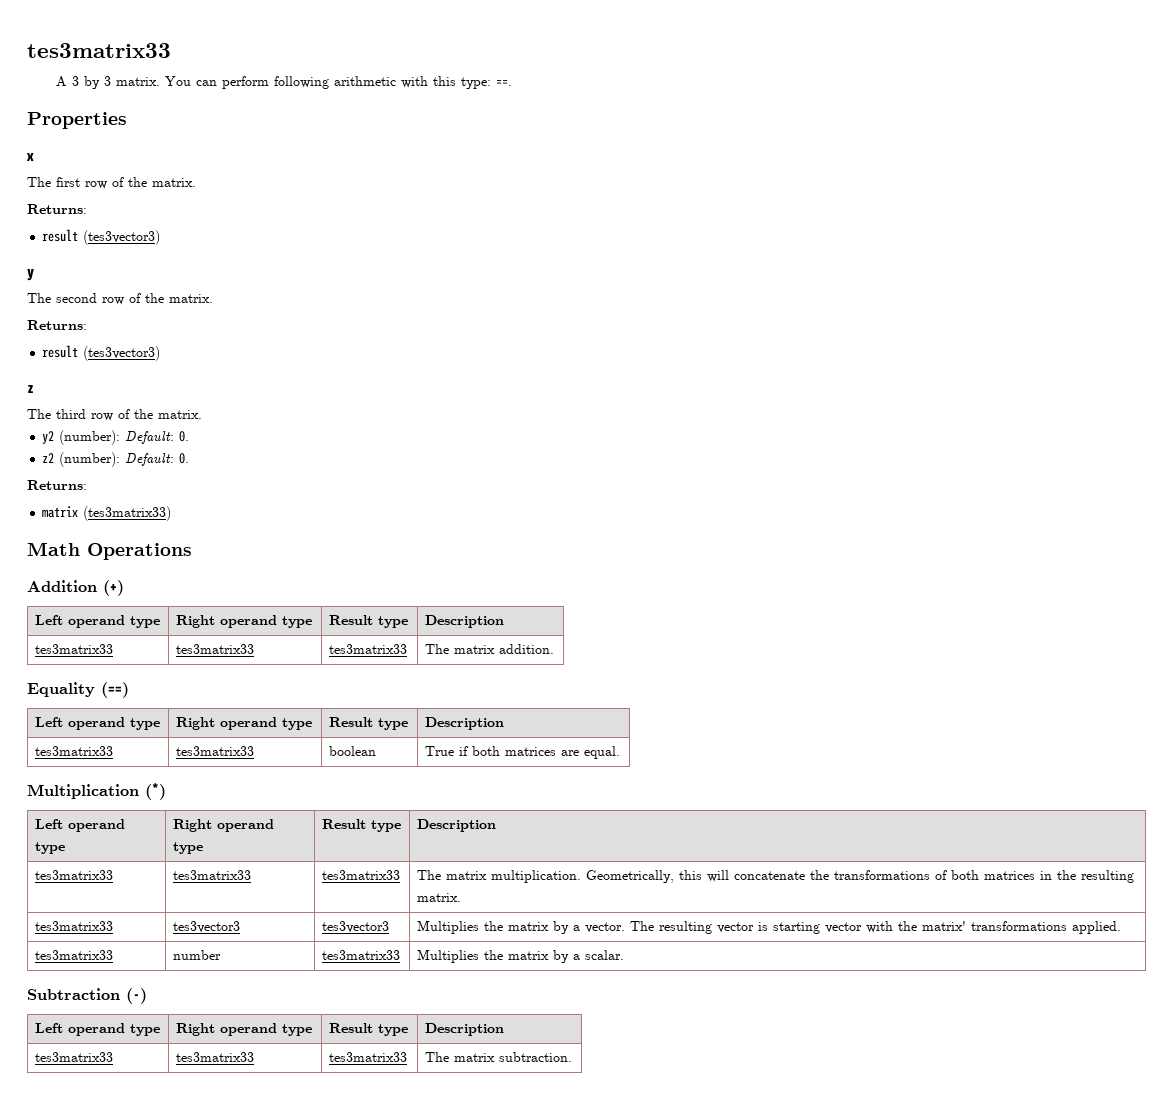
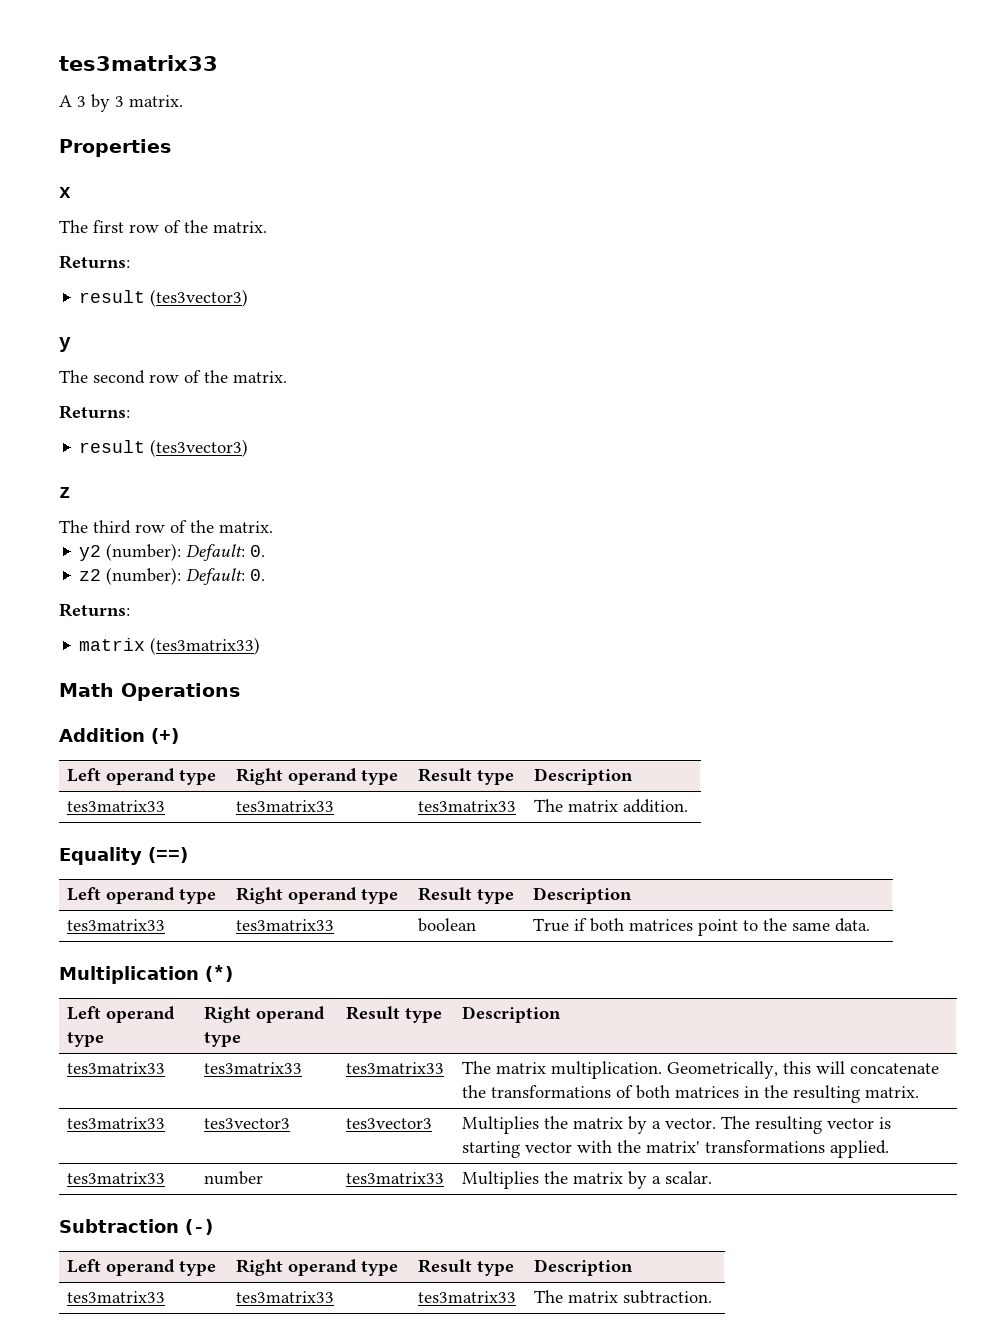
- You can perform following arithmetic with this type: ==.
- tes3matrix33 | tes3matrix33 | boolean | True if both matrices are equal.
+ tes3matrix33 | tes3matrix33 | boolean | True if both matrices point to the same data.

